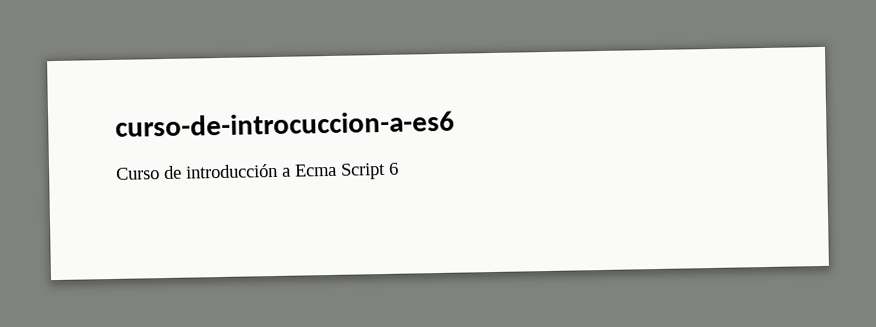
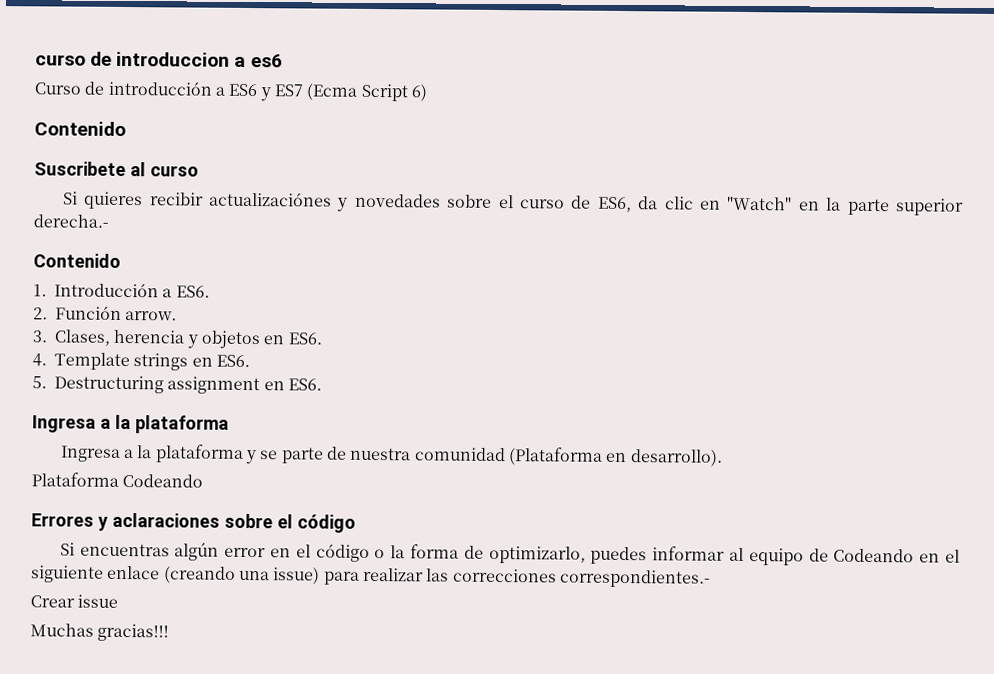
- curso-de-introcuccion-a-es6
+ curso de introduccion a es6
- Curso de introducción a Ecma Script 6
+ Curso de introducción a ES6 y ES7 (Ecma Script 6)
+ Contenido
+ Suscribete al curso
+ Si quieres recibir actualizaciónes y novedades sobre el curso de ES6, da clic en "Watch" en la parte superior derecha.-
+ Contenido
+ 1. Introducción a ES6.
+ 2. Función arrow.
+ 3. Clases, herencia y objetos en ES6.
+ 4. Template strings en ES6.
+ 5. Destructuring assignment en ES6.
+ Ingresa a la plataforma
+ Ingresa a la plataforma y se parte de nuestra comunidad (Plataforma en desarrollo).
+ Plataforma Codeando
+ Errores y aclaraciones sobre el código
+ Si encuentras algún error en el código o la forma de optimizarlo, puedes informar al equipo de Codeando en el siguiente enlace (creando una issue) para realizar las correcciones correspondientes.-
+ Crear issue
+ Muchas gracias!!!

